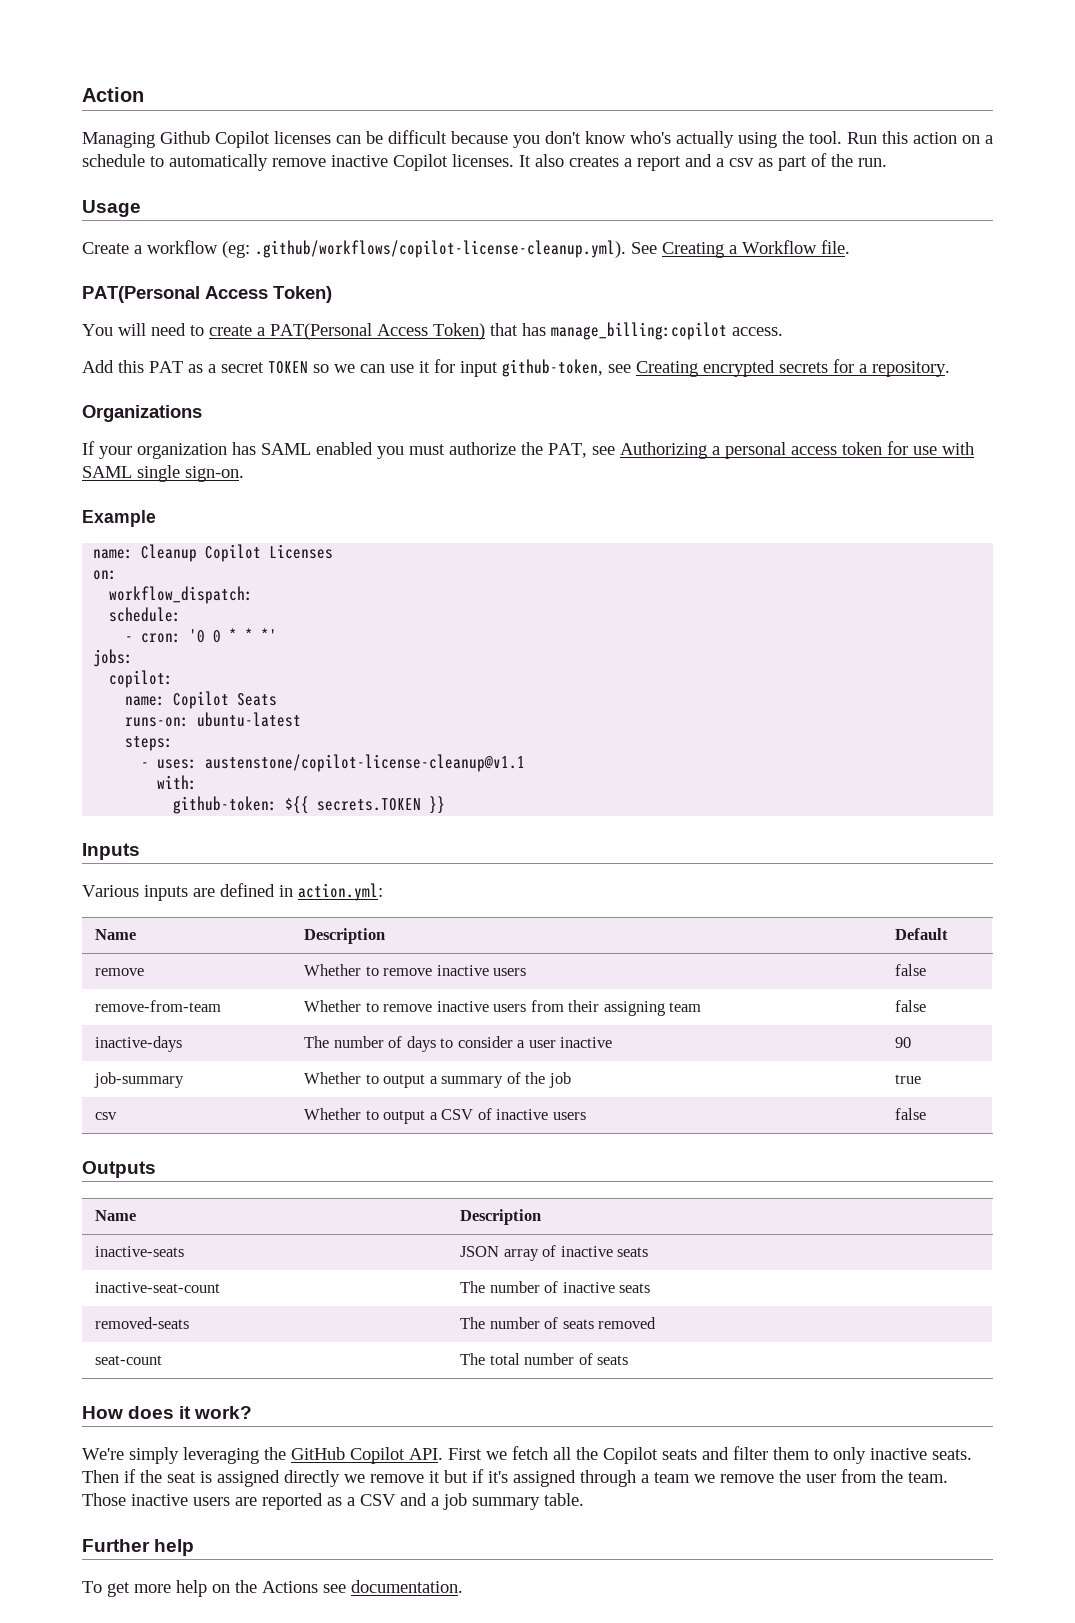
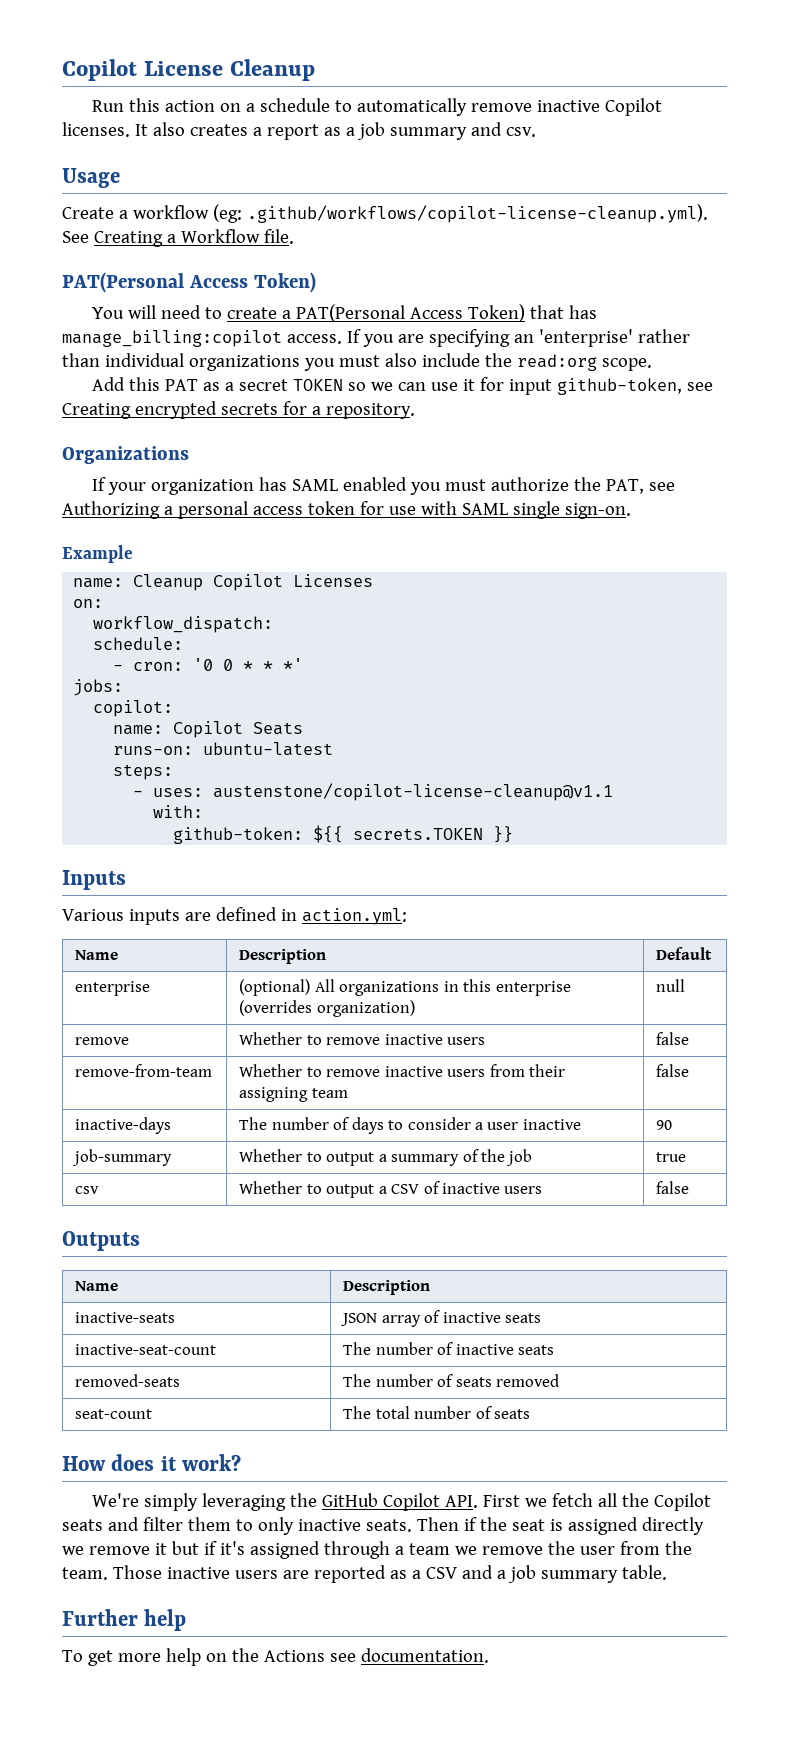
- Action
- Managing Github Copilot licenses can be difficult because you don't know who's actually using the tool. Run this action on a schedule to automatically remove inactive Copilot licenses.
+ Copilot License Cleanup
+ Run this action on a schedule to automatically remove inactive Copilot licenses.
- It also creates a report and a csv as part of the run.
+ It also creates a report as a job summary and csv.
+ If you are specifying an 'enterprise' rather than individual organizations you must also include the read:org scope.
+ enterprise | (optional) All organizations in this enterprise (overrides organization) | null

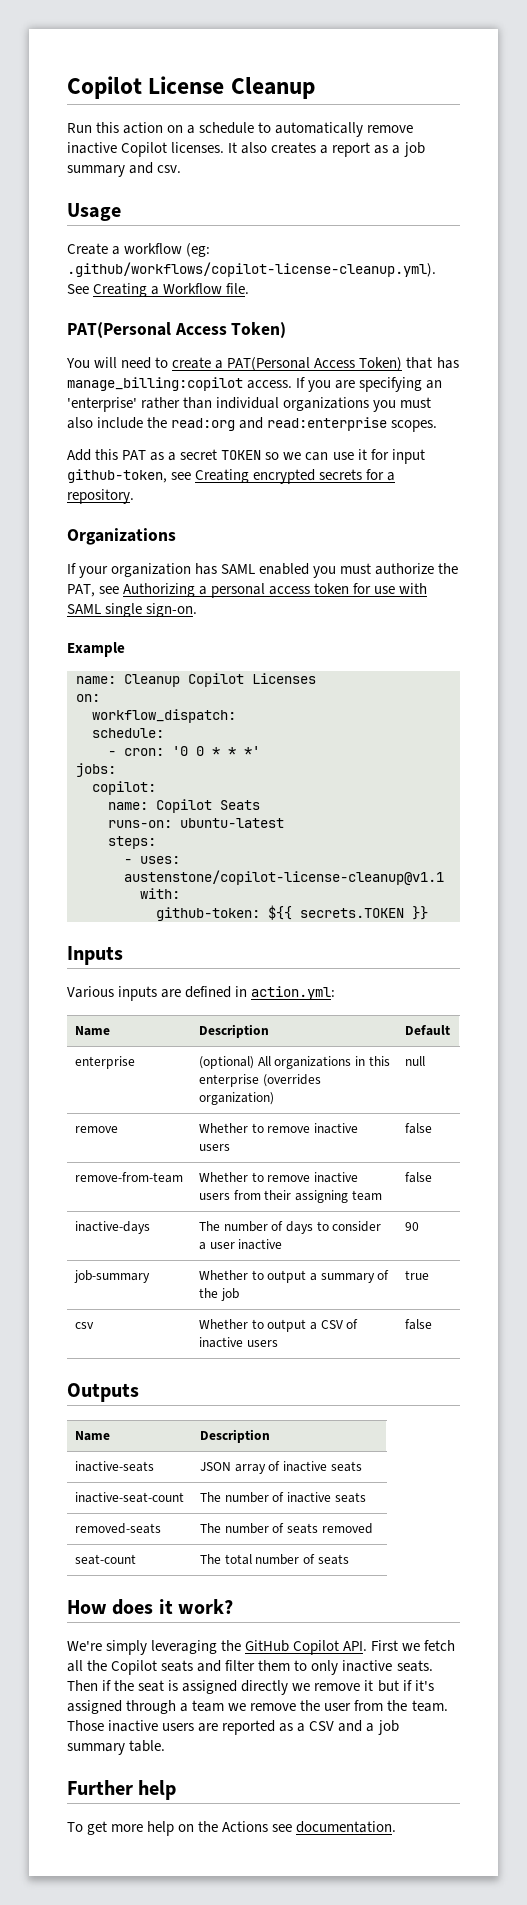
- If you are specifying an 'enterprise' rather than individual organizations you must also include the read:org scope.
+ If you are specifying an 'enterprise' rather than individual organizations you must also include the read:org and read:enterprise scopes.

